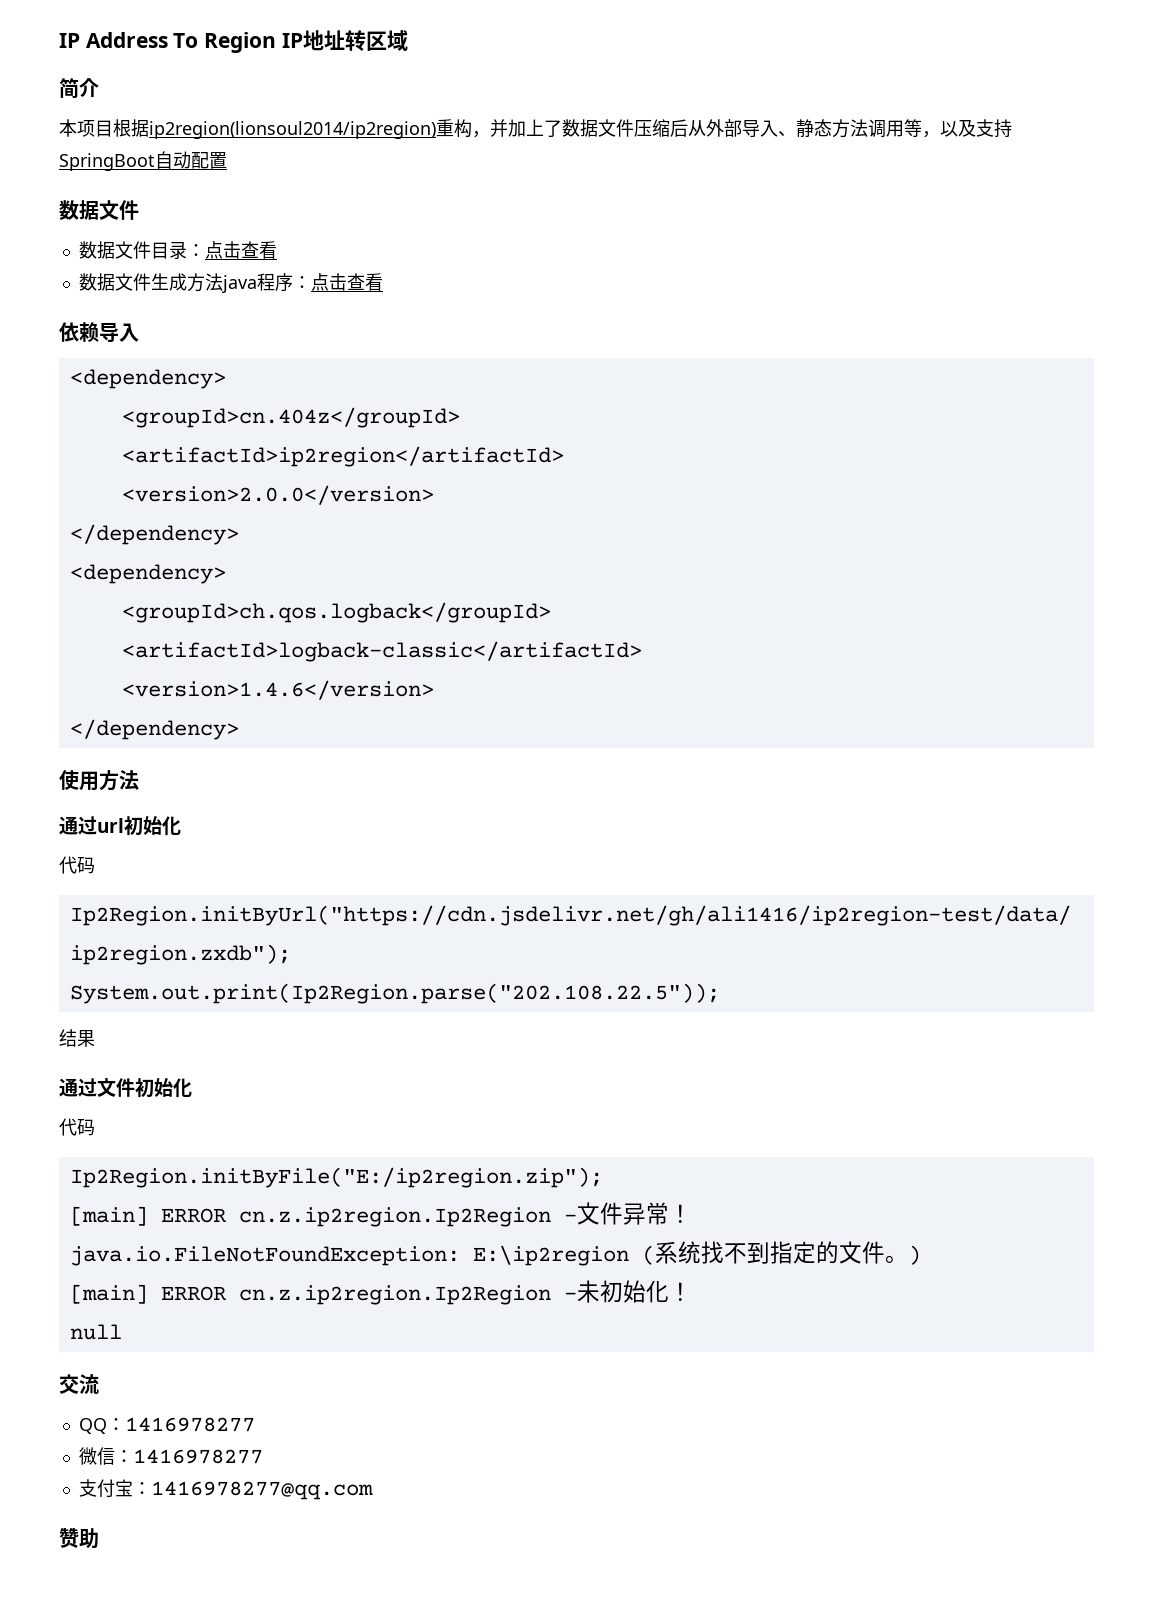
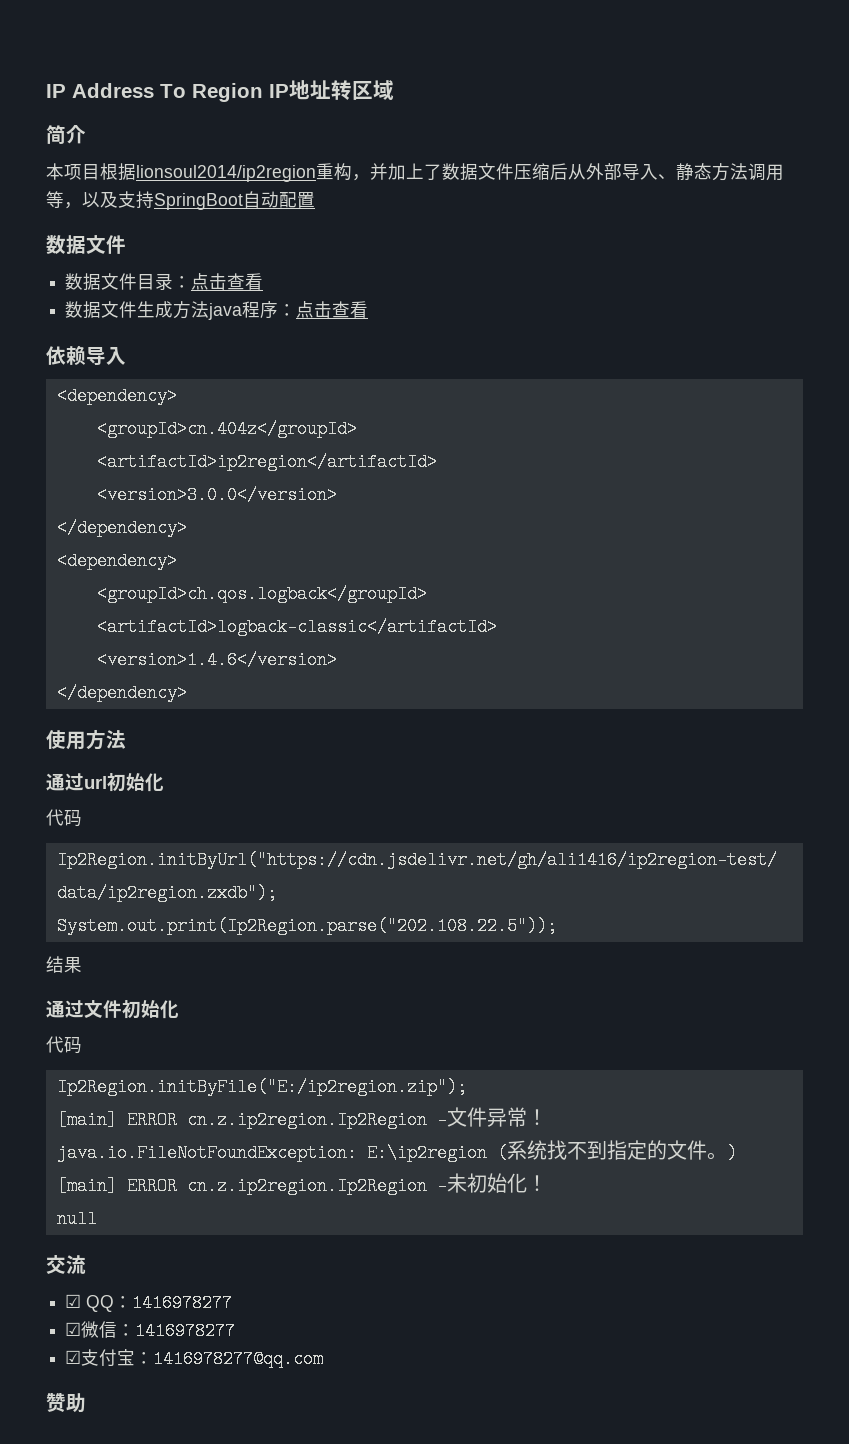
- 本项目根据ip2region(lionsoul2014/ip2region)重构，并加上了数据文件压缩后从外部导入、静态方法调用等，以及支持SpringBoot自动配置
+ 本项目根据lionsoul2014/ip2region重构，并加上了数据文件压缩后从外部导入、静态方法调用等，以及支持SpringBoot自动配置
- <version>2.0.0</version>
+ <version>3.0.0</version>
- QQ：1416978277
+ ☑ QQ：1416978277
- 微信：1416978277
+ ☑微信：1416978277
- 支付宝：1416978277@qq.com
+ ☑支付宝：1416978277@qq.com

